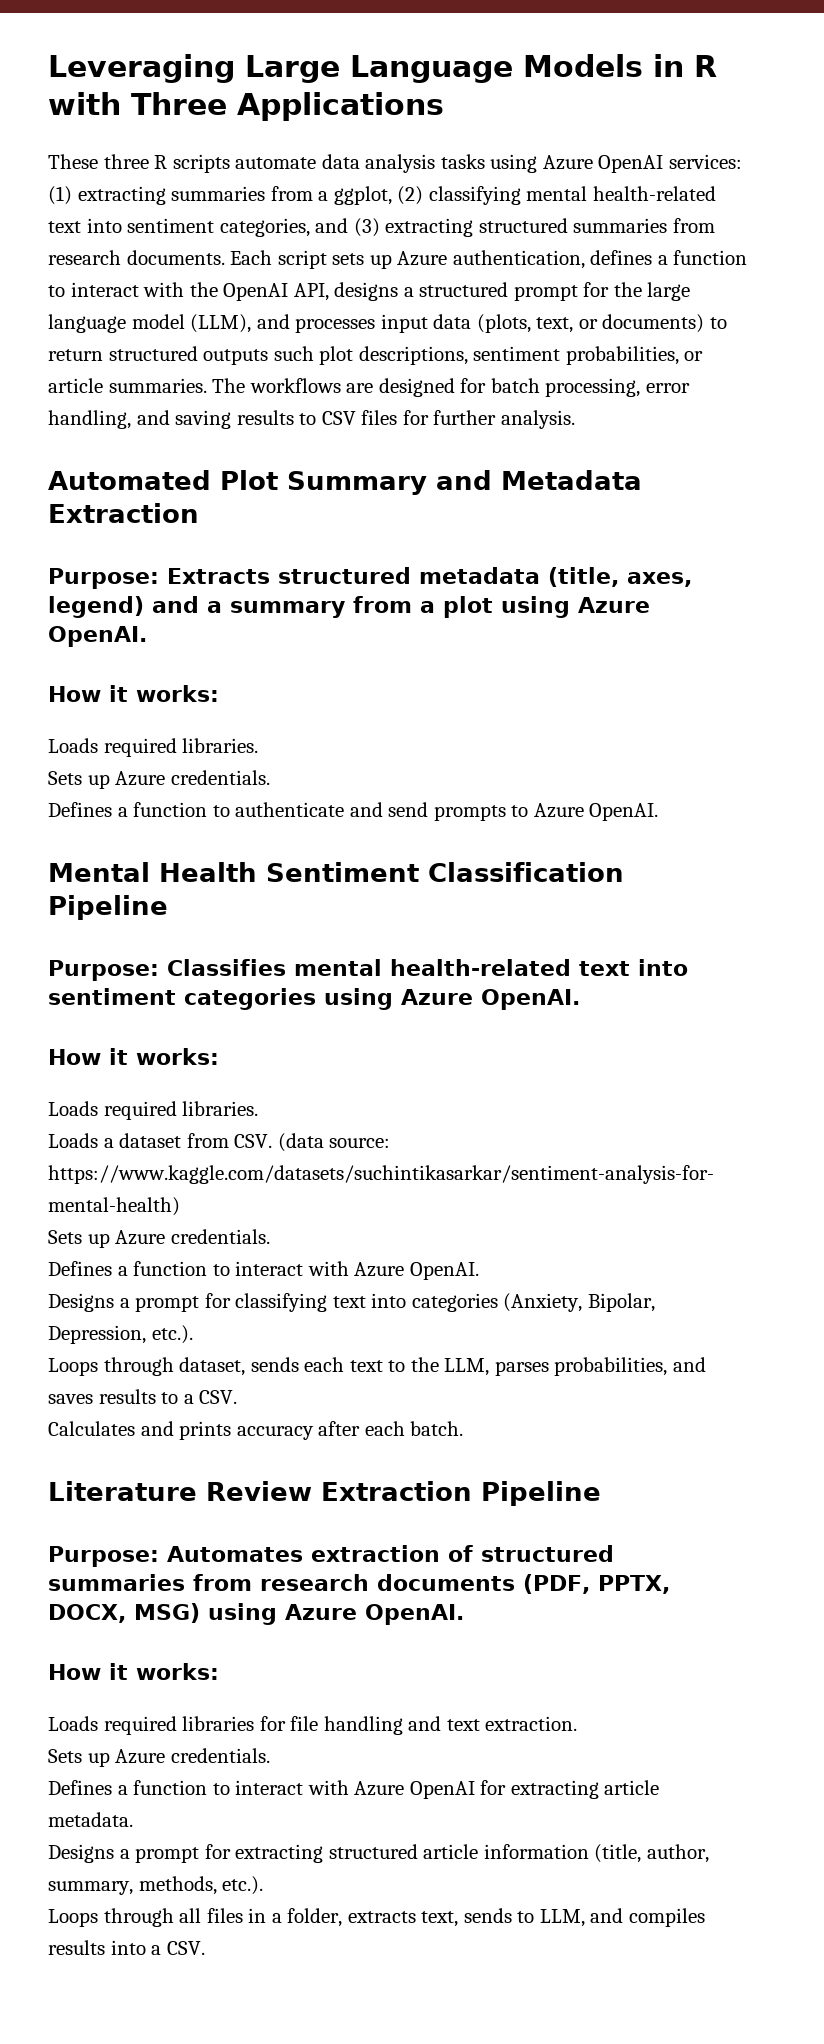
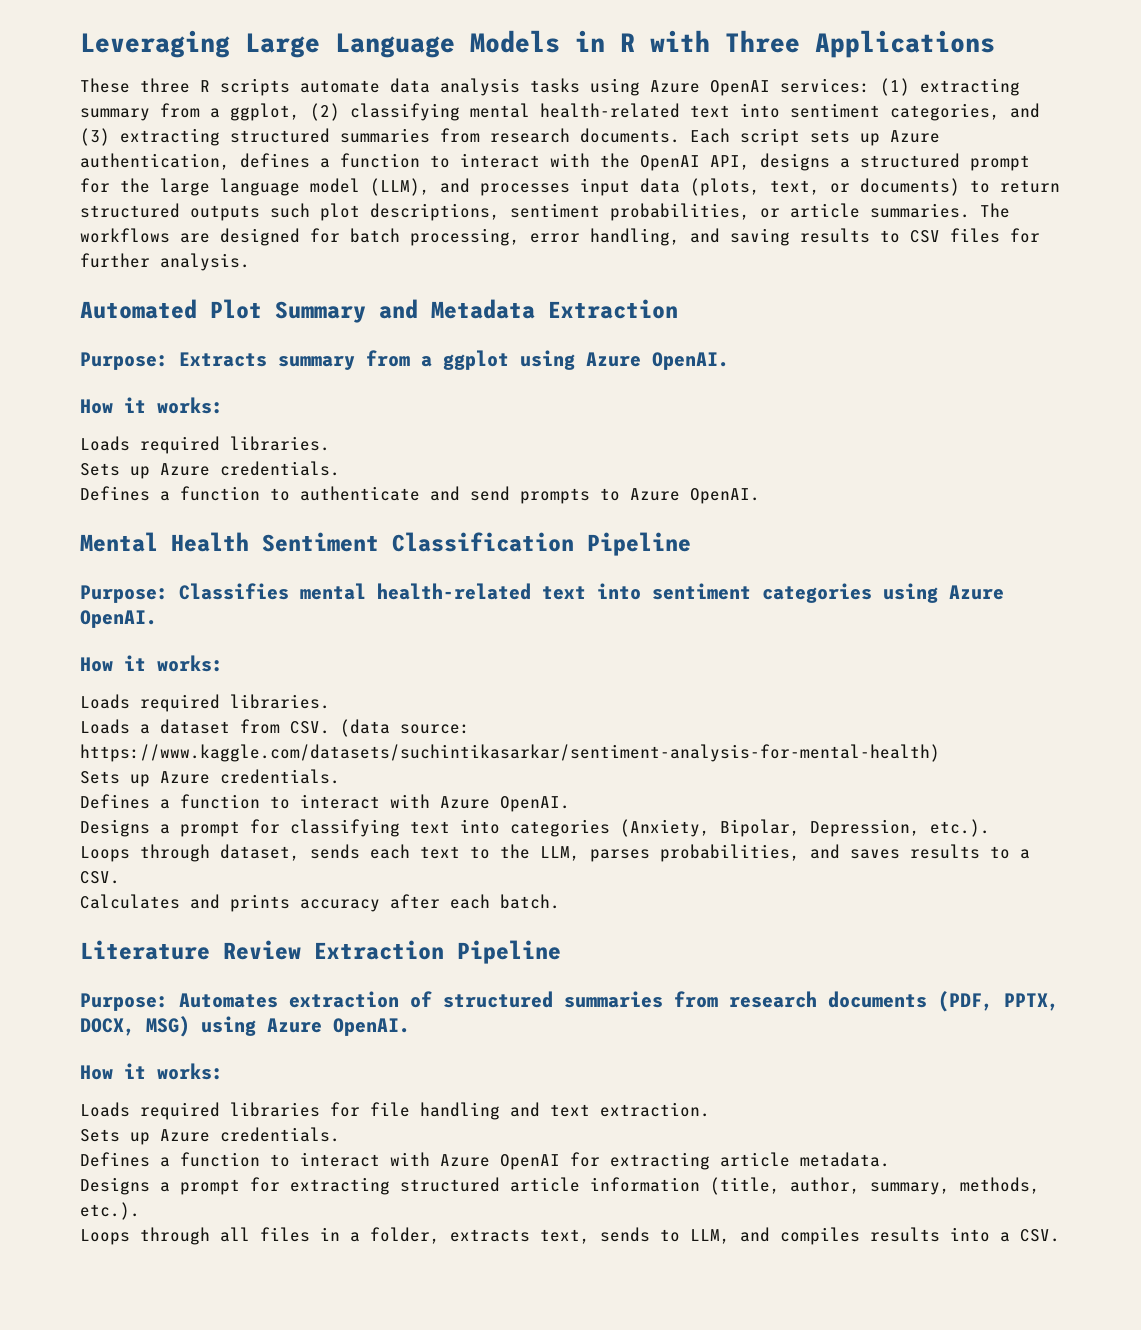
- These three R scripts automate data analysis tasks using Azure OpenAI services: (1) extracting summaries from a ggplot, (2) classifying mental health-related text into sentiment categories, and (3) extracting structured summaries from research documents.
+ These three R scripts automate data analysis tasks using Azure OpenAI services: (1) extracting summary from a ggplot, (2) classifying mental health-related text into sentiment categories, and (3) extracting structured summaries from research documents.
- Purpose: Extracts structured metadata (title, axes, legend) and a summary from a plot using Azure OpenAI.
+ Purpose: Extracts summary from a ggplot using Azure OpenAI.

